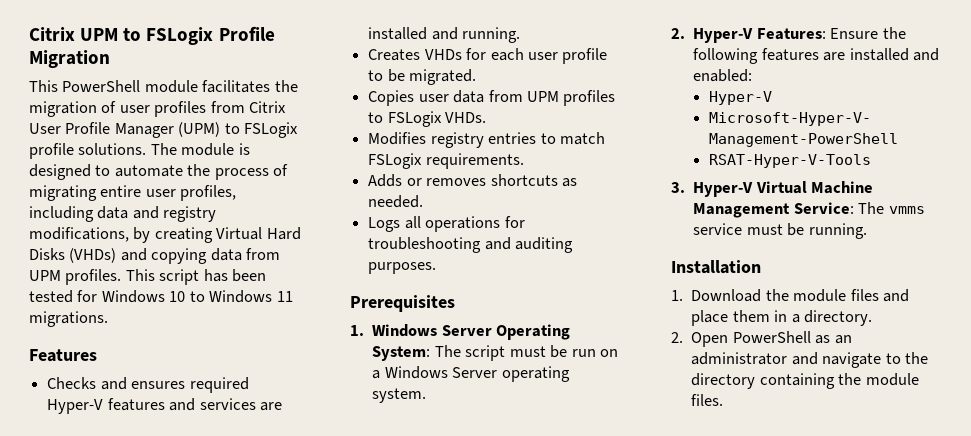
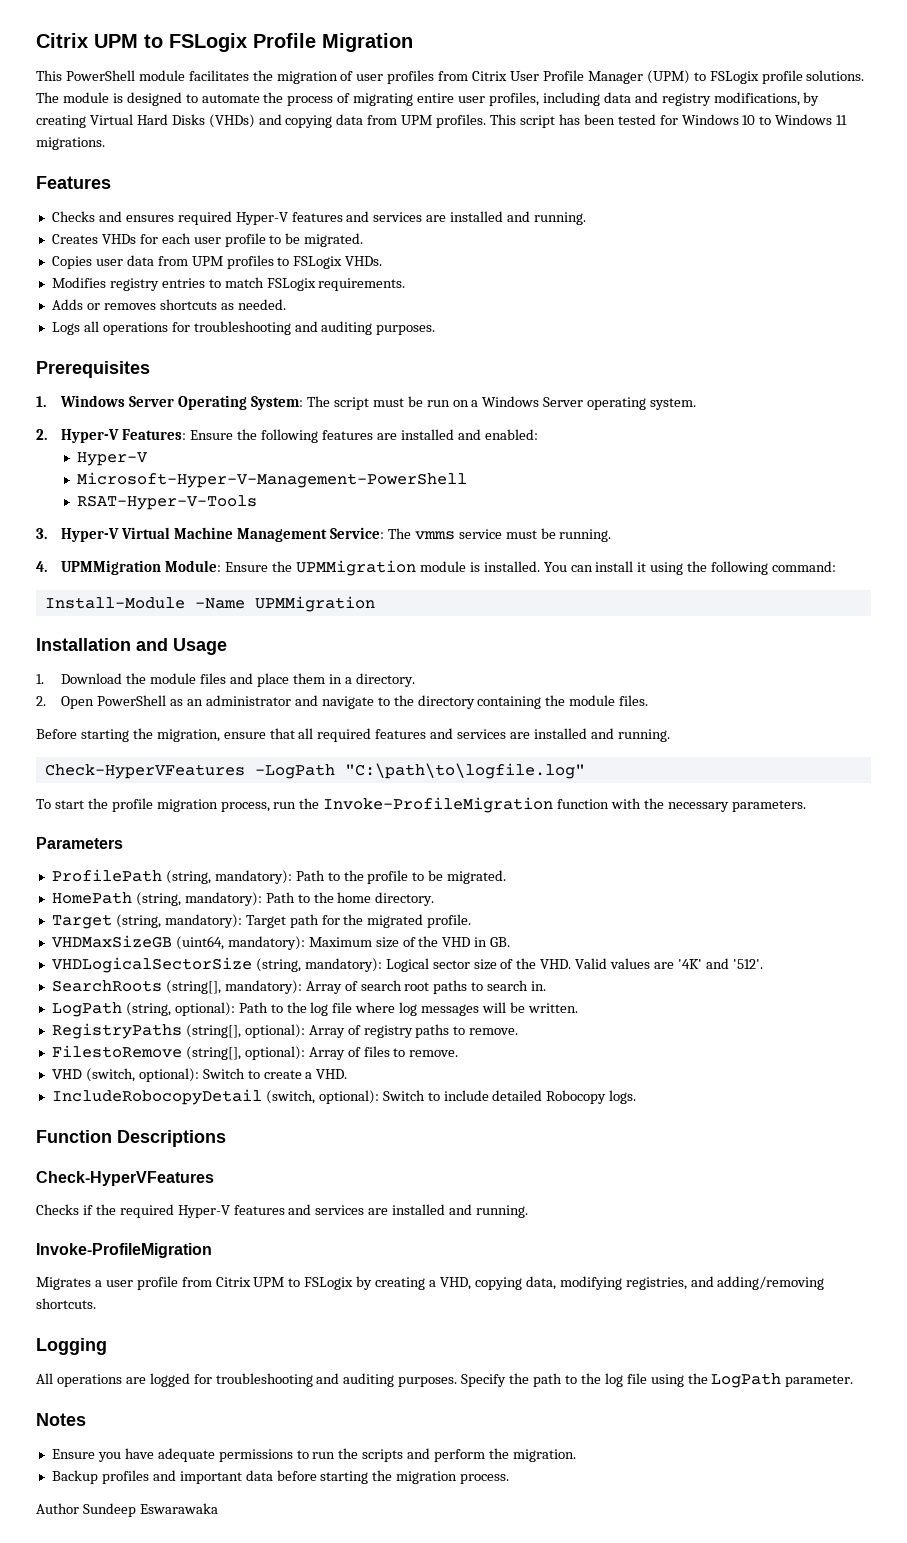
+ 4. UPMMigration Module: Ensure the UPMMigration module is installed. You can install it using the following command:
+ Install-Module -Name UPMMigration
- Installation
+ Installation and Usage
+ Before starting the migration, ensure that all required features and services are installed and running.
+ Check-HyperVFeatures -LogPath "C:\path\to\logfile.log"
+ To start the profile migration process, run the Invoke-ProfileMigration function with the necessary parameters.
+ Parameters
+ ProfilePath (string, mandatory): Path to the profile to be migrated.
+ HomePath (string, mandatory): Path to the home directory.
+ Target (string, mandatory): Target path for the migrated profile.
+ VHDMaxSizeGB (uint64, mandatory): Maximum size of the VHD in GB.
+ VHDLogicalSectorSize (string, mandatory): Logical sector size of the VHD. Valid values are '4K' and '512'.
+ SearchRoots (string[], mandatory): Array of search root paths to search in.
+ LogPath (string, optional): Path to the log file where log messages will be written.
+ RegistryPaths (string[], optional): Array of registry paths to remove.
+ FilestoRemove (string[], optional): Array of files to remove.
+ VHD (switch, optional): Switch to create a VHD.
+ IncludeRobocopyDetail (switch, optional): Switch to include detailed Robocopy logs.
+ Function Descriptions
+ Check-HyperVFeatures
+ Checks if the required Hyper-V features and services are installed and running.
+ Invoke-ProfileMigration
+ Migrates a user profile from Citrix UPM to FSLogix by creating a VHD, copying data, modifying registries, and adding/removing shortcuts.
+ Logging
+ All operations are logged for troubleshooting and auditing purposes. Specify the path to the log file using the LogPath parameter.
+ Notes
+ Ensure you have adequate permissions to run the scripts and perform the migration.
+ Backup profiles and important data before starting the migration process.
+ Author Sundeep Eswarawaka

